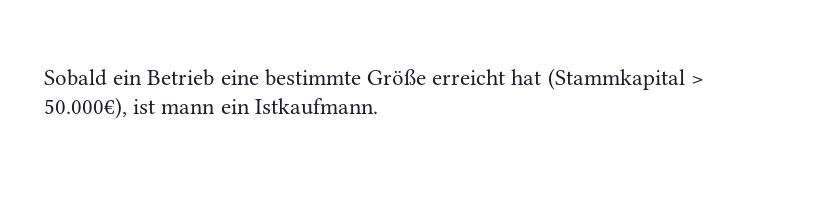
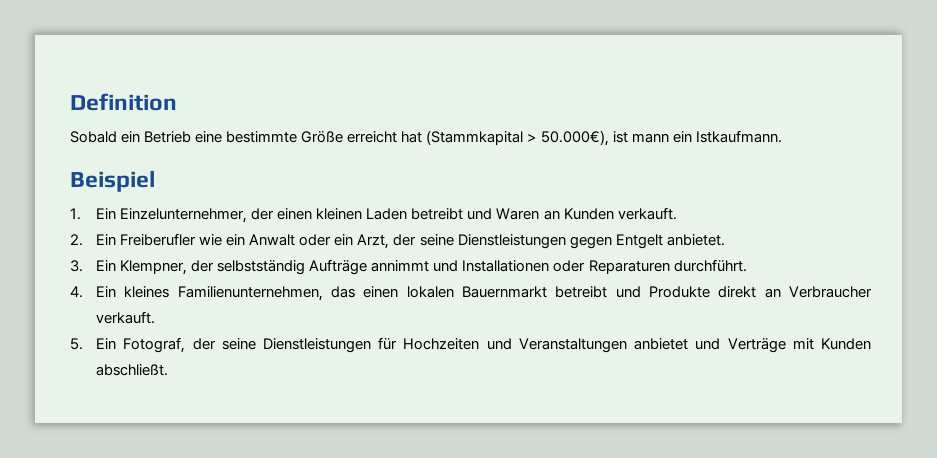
+ Definition
+ Beispiel
+ 1. Ein Einzelunternehmer, der einen kleinen Laden betreibt und Waren an Kunden verkauft.
+ 2. Ein Freiberufler wie ein Anwalt oder ein Arzt, der seine Dienstleistungen gegen Entgelt anbietet.
+ 3. Ein Klempner, der selbstständig Aufträge annimmt und Installationen oder Reparaturen durchführt.
+ 4. Ein kleines Familienunternehmen, das einen lokalen Bauernmarkt betreibt und Produkte direkt an Verbraucher verkauft.
+ 5. Ein Fotograf, der seine Dienstleistungen für Hochzeiten und Veranstaltungen anbietet und Verträge mit Kunden abschließt.

